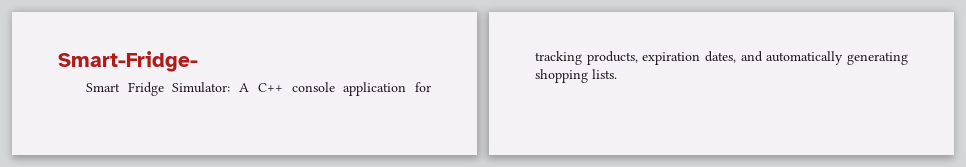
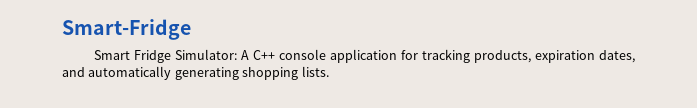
- Smart-Fridge-
+ Smart-Fridge

